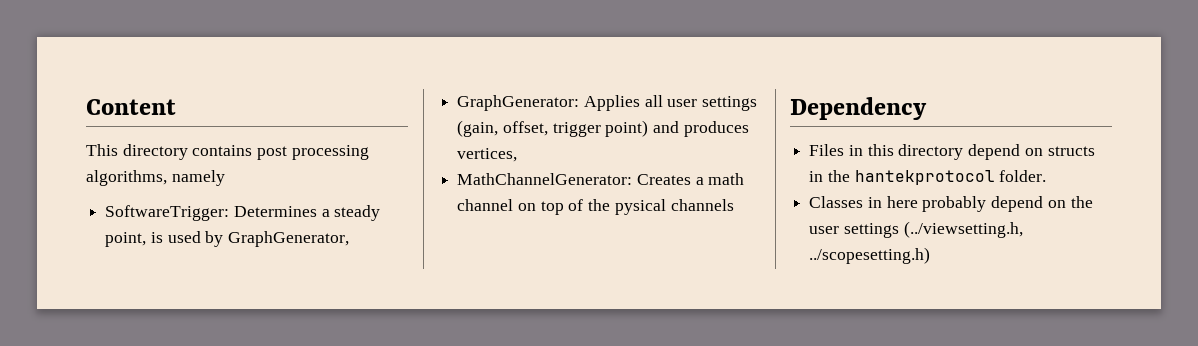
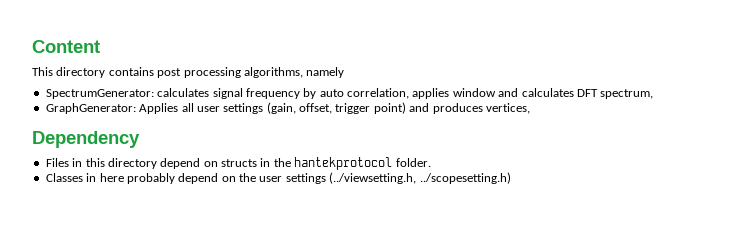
- SoftwareTrigger: Determines a steady point, is used by GraphGenerator,
+ SpectrumGenerator: calculates signal frequency by auto correlation, applies window and calculates DFT spectrum,
- MathChannelGenerator: Creates a math channel on top of the pysical channels

